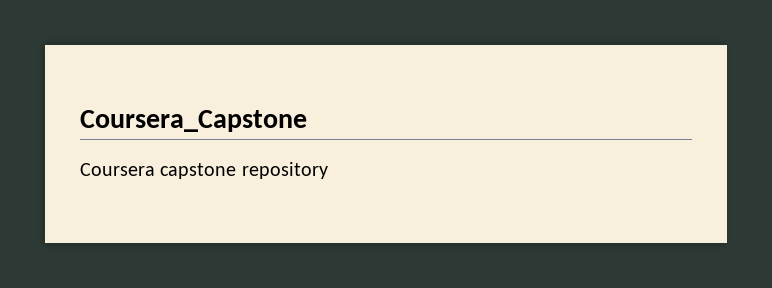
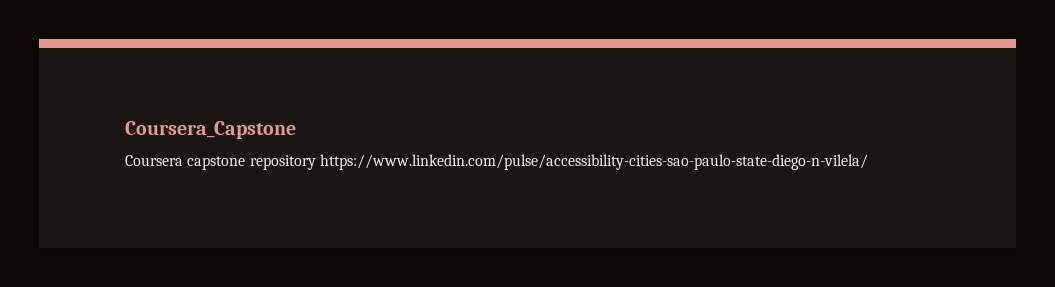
- Coursera capstone repository
+ Coursera capstone repository https://www.linkedin.com/pulse/accessibility-cities-sao-paulo-state-diego-n-vilela/

